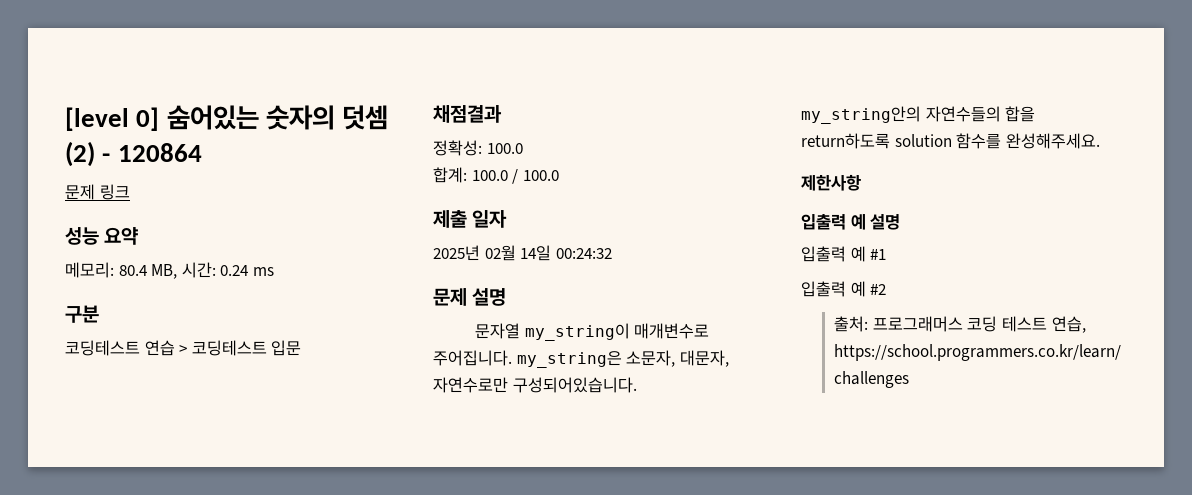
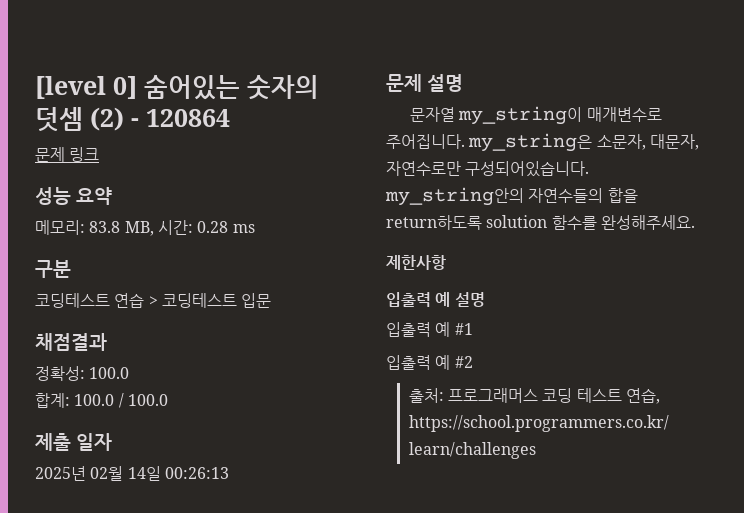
- 메모리: 80.4 MB, 시간: 0.24 ms
+ 메모리: 83.8 MB, 시간: 0.28 ms
- 2025년 02월 14일 00:24:32
+ 2025년 02월 14일 00:26:13

